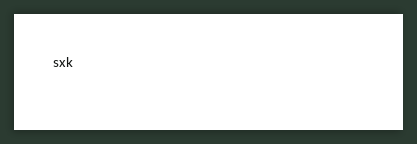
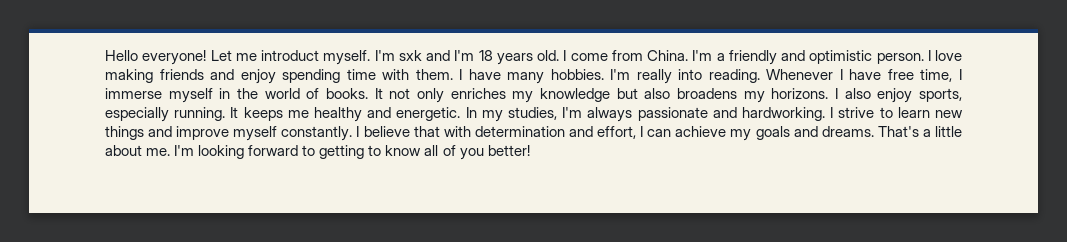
- sxk
+ Hello everyone! Let me introduct myself. I'm sxk and I'm 18 years old. I come from China. I'm a friendly and optimistic person. I love making friends and enjoy spending time with them. I have many hobbies. I'm really into reading. Whenever I have free time, I immerse myself in the world of books. It not only enriches my knowledge but also broadens my horizons. I also enjoy sports, especially running. It keeps me healthy and energetic. In my studies, I'm always passionate and hardworking. I strive to learn new things and improve myself constantly. I believe that with determination and effort, I can achieve my goals and dreams. That's a little about me. I'm looking forward to getting to know all of you better!

